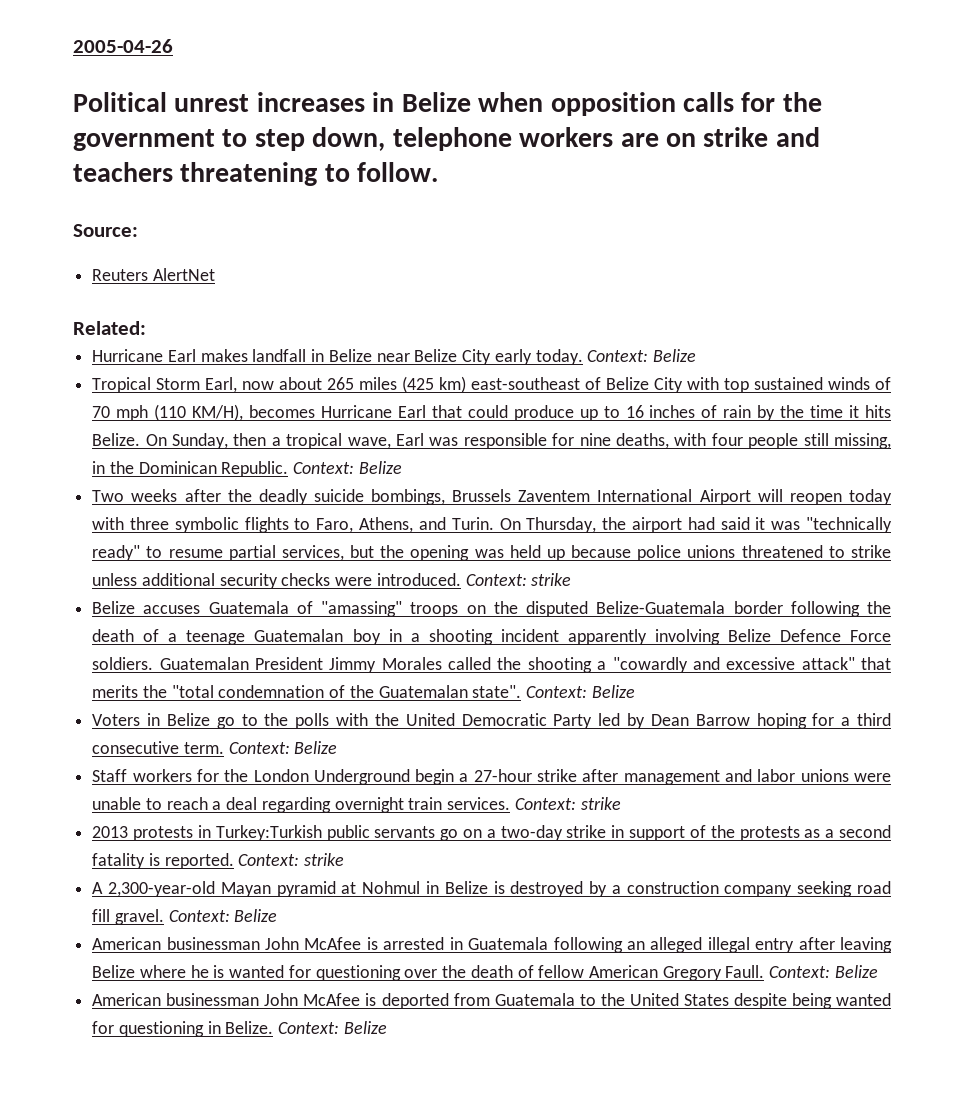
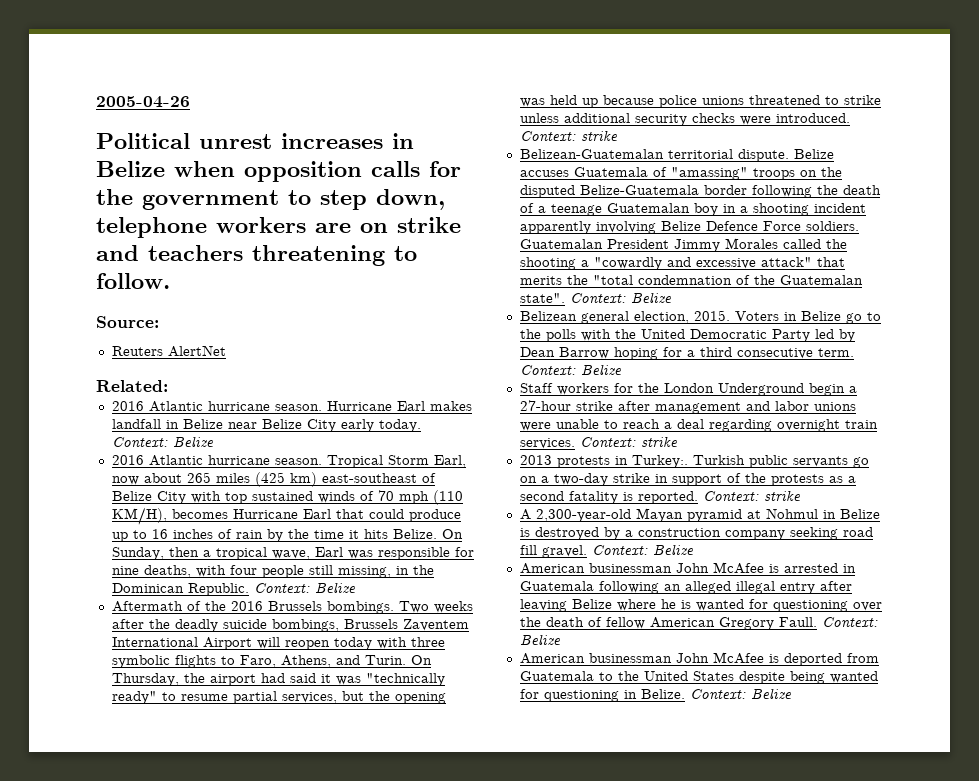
  Related:
- Hurricane Earl makes landfall in Belize near Belize City early today. Context: Belize
- Tropical Storm Earl, now about 265 miles (425 km) east-southeast of Belize City with top sustained winds of 70 mph (110 KM/H), becomes Hurricane Earl that could produce up to 16 inches of rain by the time it hits Belize.
+ 2016 Atlantic hurricane season. Hurricane Earl makes landfall in Belize near Belize City early today. Context: Belize
+ 2016 Atlantic hurricane season. Tropical Storm Earl, now about 265 miles (425 km) east-southeast of Belize City with top sustained winds of 70 mph (110 KM/H), becomes Hurricane Earl that could produce up to 16 inches of rain by the time it hits Belize.
+ Aftermath of the 2016 Brussels bombings.
+ Belizean-Guatemalan territorial dispute.
+ Belizean general election, 2015.
- 2013 protests in Turkey:Turkish public servants go on a two-day strike in support of the protests as a second fatality is reported.
+ 2013 protests in Turkey:. Turkish public servants go on a two-day strike in support of the protests as a second fatality is reported.

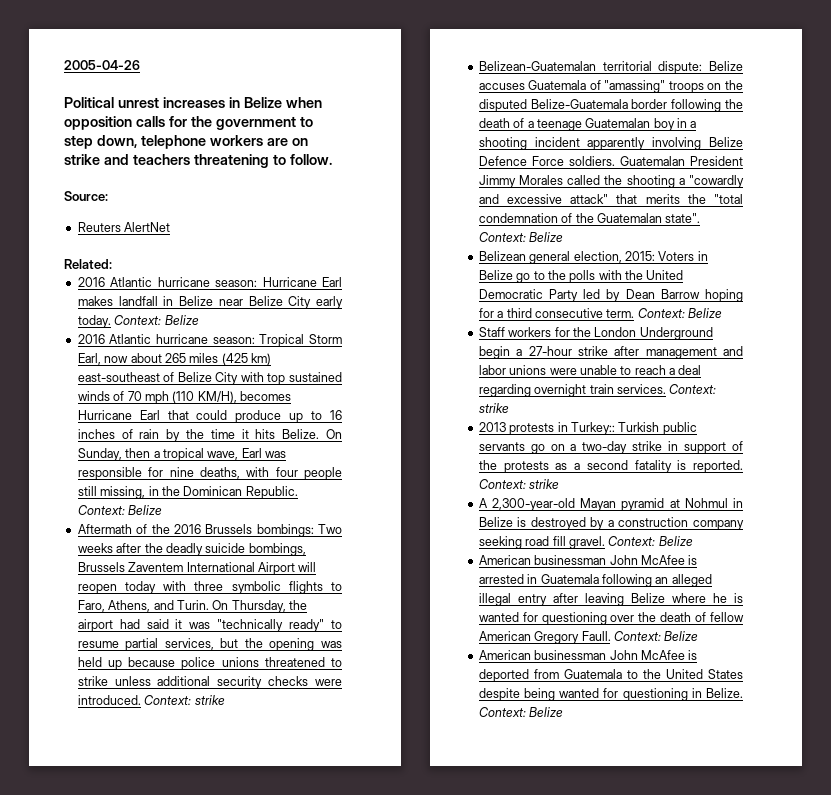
- 2016 Atlantic hurricane season. Hurricane Earl makes landfall in Belize near Belize City early today.
+ 2016 Atlantic hurricane season: Hurricane Earl makes landfall in Belize near Belize City early today.
- 2016 Atlantic hurricane season. Tropical Storm Earl, now about 265 miles (425 km) east-southeast of Belize City with top sustained winds of 70 mph (110 KM/H), becomes Hurricane Earl that could produce up to 16 inches of rain by the time it hits Belize.
+ 2016 Atlantic hurricane season: Tropical Storm Earl, now about 265 miles (425 km) east-southeast of Belize City with top sustained winds of 70 mph (110 KM/H), becomes Hurricane Earl that could produce up to 16 inches of rain by the time it hits Belize.
- Aftermath of the 2016 Brussels bombings. Two weeks after the deadly suicide bombings, Brussels Zaventem International Airport will reopen today with three symbolic flights to Faro, Athens, and Turin.
+ Aftermath of the 2016 Brussels bombings: Two weeks after the deadly suicide bombings, Brussels Zaventem International Airport will reopen today with three symbolic flights to Faro, Athens, and Turin.
- Belizean-Guatemalan territorial dispute. Belize accuses Guatemala of "amassing" troops on the disputed Belize-Guatemala border following the death of a teenage Guatemalan boy in a shooting incident apparently involving Belize Defence Force soldiers.
+ Belizean-Guatemalan territorial dispute: Belize accuses Guatemala of "amassing" troops on the disputed Belize-Guatemala border following the death of a teenage Guatemalan boy in a shooting incident apparently involving Belize Defence Force soldiers.
- Belizean general election, 2015. Voters in Belize go to the polls with the United Democratic Party led by Dean Barrow hoping for a third consecutive term.
+ Belizean general election, 2015: Voters in Belize go to the polls with the United Democratic Party led by Dean Barrow hoping for a third consecutive term.
- 2013 protests in Turkey:. Turkish public servants go on a two-day strike in support of the protests as a second fatality is reported.
+ 2013 protests in Turkey:: Turkish public servants go on a two-day strike in support of the protests as a second fatality is reported.

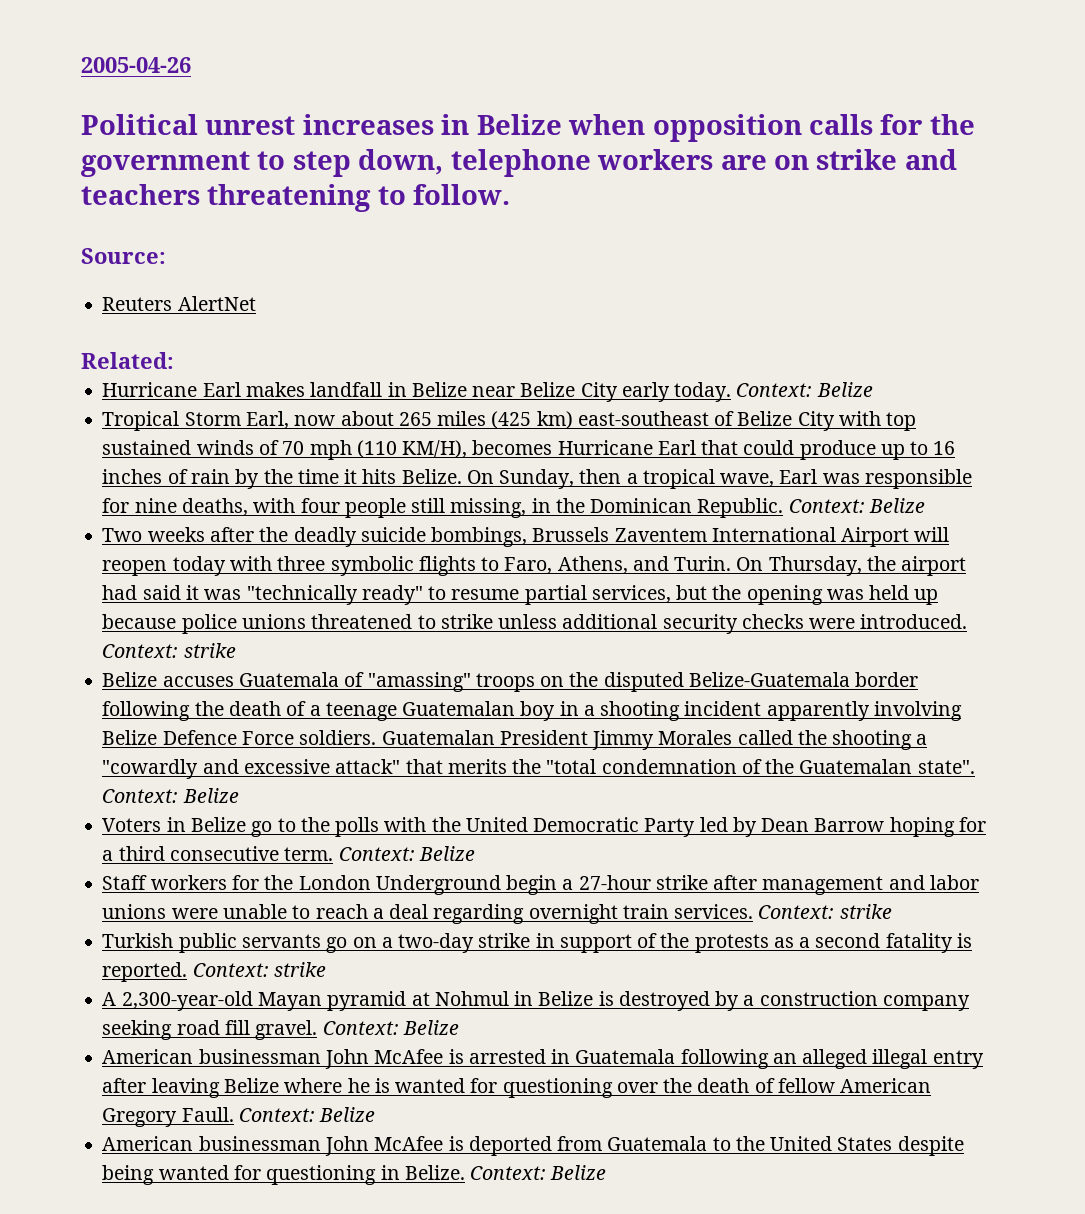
- 2016 Atlantic hurricane season: Hurricane Earl makes landfall in Belize near Belize City early today.
+ Hurricane Earl makes landfall in Belize near Belize City early today.
- 2016 Atlantic hurricane season: Tropical Storm Earl, now about 265 miles (425 km) east-southeast of Belize City with top sustained winds of 70 mph (110 KM/H), becomes Hurricane Earl that could produce up to 16 inches of rain by the time it hits Belize.
+ Tropical Storm Earl, now about 265 miles (425 km) east-southeast of Belize City with top sustained winds of 70 mph (110 KM/H), becomes Hurricane Earl that could produce up to 16 inches of rain by the time it hits Belize.
- Aftermath of the 2016 Brussels bombings: Two weeks after the deadly suicide bombings, Brussels Zaventem International Airport will reopen today with three symbolic flights to Faro, Athens, and Turin.
+ Two weeks after the deadly suicide bombings, Brussels Zaventem International Airport will reopen today with three symbolic flights to Faro, Athens, and Turin.
- Belizean-Guatemalan territorial dispute: Belize accuses Guatemala of "amassing" troops on the disputed Belize-Guatemala border following the death of a teenage Guatemalan boy in a shooting incident apparently involving Belize Defence Force soldiers.
+ Belize accuses Guatemala of "amassing" troops on the disputed Belize-Guatemala border following the death of a teenage Guatemalan boy in a shooting incident apparently involving Belize Defence Force soldiers.
- Belizean general election, 2015: Voters in Belize go to the polls with the United Democratic Party led by Dean Barrow hoping for a third consecutive term.
+ Voters in Belize go to the polls with the United Democratic Party led by Dean Barrow hoping for a third consecutive term.
- 2013 protests in Turkey:: Turkish public servants go on a two-day strike in support of the protests as a second fatality is reported.
+ Turkish public servants go on a two-day strike in support of the protests as a second fatality is reported.

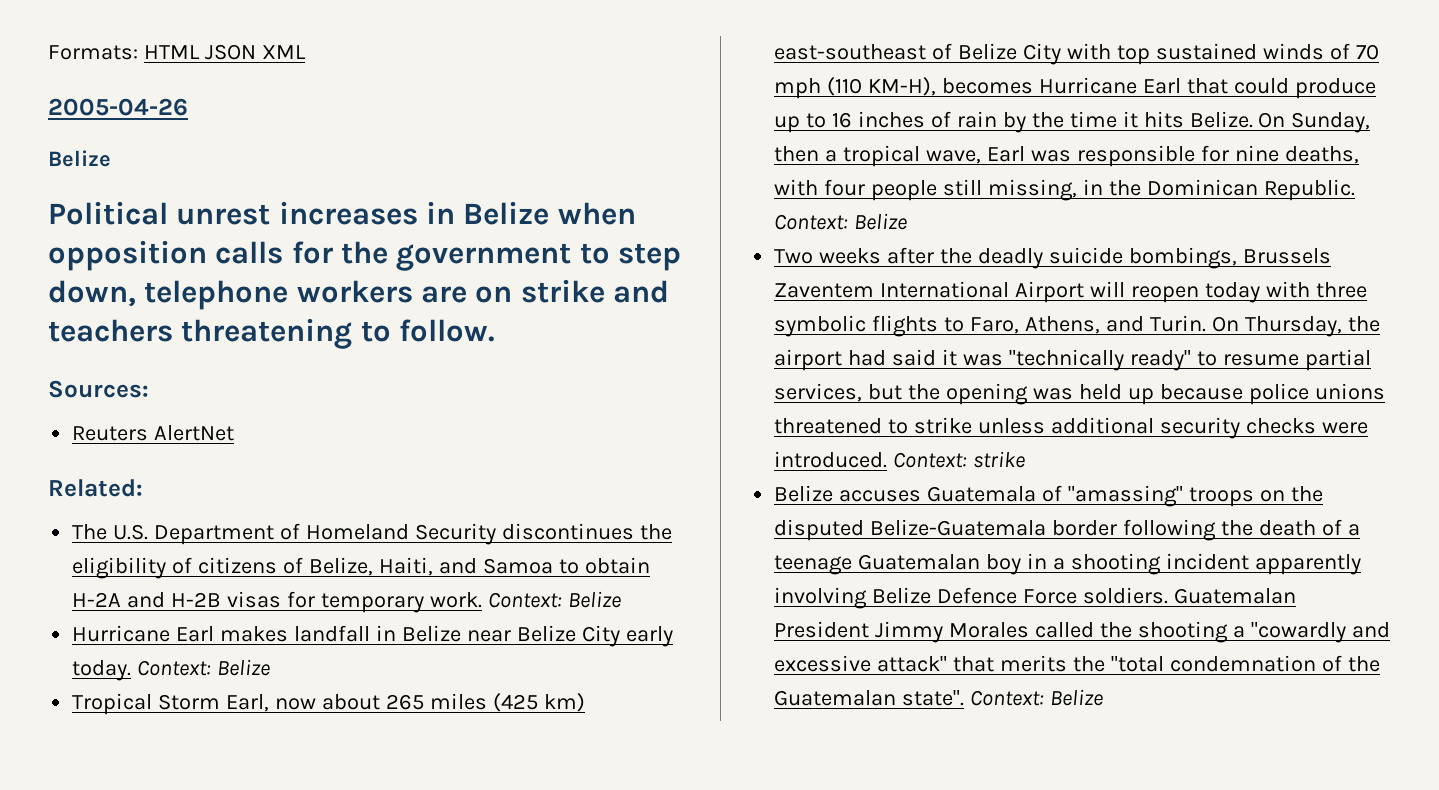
+ Formats: HTML JSON XML
  2005-04-26
+ Belize
- Source:
+ Sources:
+ The U.S. Department of Homeland Security discontinues the eligibility of citizens of Belize, Haiti, and Samoa to obtain H-2A and H-2B visas for temporary work. Context: Belize
- Tropical Storm Earl, now about 265 miles (425 km) east-southeast of Belize City with top sustained winds of 70 mph (110 KM/H), becomes Hurricane Earl that could produce up to 16 inches of rain by the time it hits Belize.
+ Tropical Storm Earl, now about 265 miles (425 km) east-southeast of Belize City with top sustained winds of 70 mph (110 KM-H), becomes Hurricane Earl that could produce up to 16 inches of rain by the time it hits Belize.
- Voters in Belize go to the polls with the United Democratic Party led by Dean Barrow hoping for a third consecutive term. Context: Belize
- Staff workers for the London Underground begin a 27-hour strike after management and labor unions were unable to reach a deal regarding overnight train services. Context: strike
- Turkish public servants go on a two-day strike in support of the protests as a second fatality is reported. Context: strike
- A 2,300-year-old Mayan pyramid at Nohmul in Belize is destroyed by a construction company seeking road fill gravel. Context: Belize
- American businessman John McAfee is arrested in Guatemala following an alleged illegal entry after leaving Belize where he is wanted for questioning over the death of fellow American Gregory Faull. Context: Belize
- American businessman John McAfee is deported from Guatemala to the United States despite being wanted for questioning in Belize. Context: Belize

